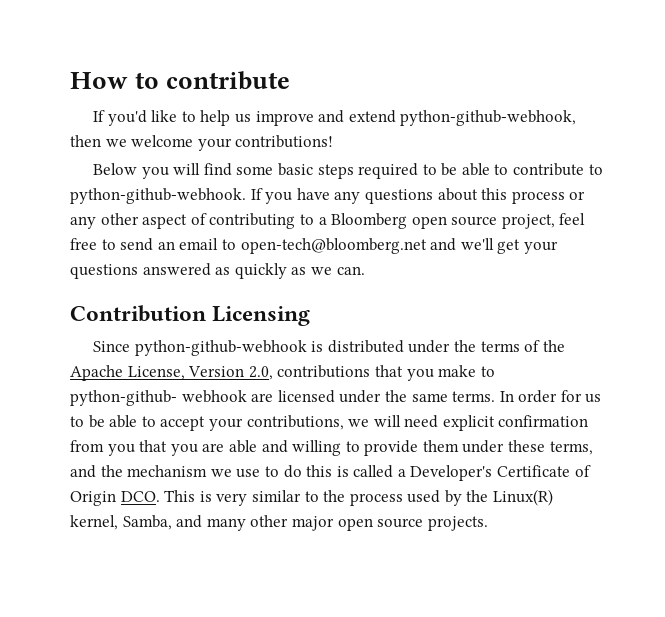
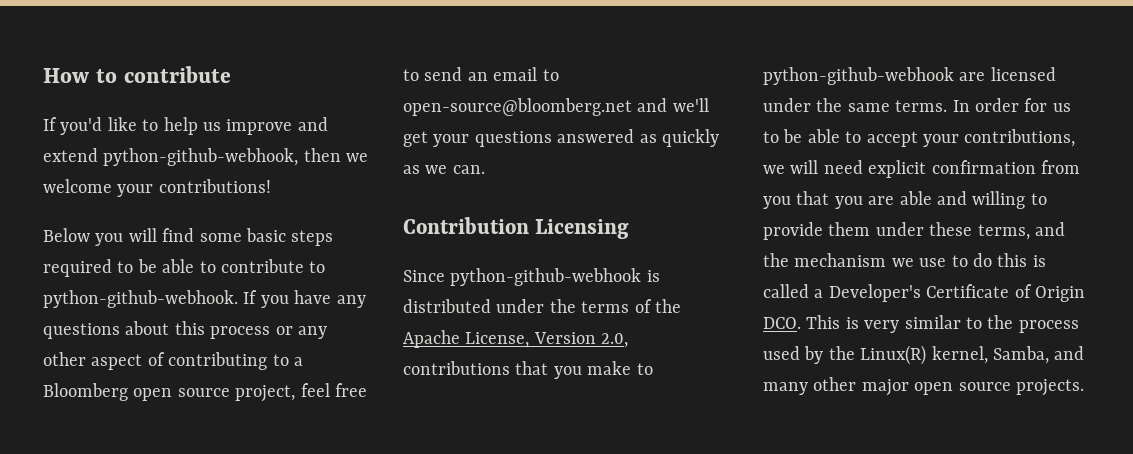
- If you have any questions about this process or any other aspect of contributing to a Bloomberg open source project, feel free to send an email to open-tech@bloomberg.net and we'll get your questions answered as quickly as we can.
+ If you have any questions about this process or any other aspect of contributing to a Bloomberg open source project, feel free to send an email to open-source@bloomberg.net and we'll get your questions answered as quickly as we can.
- Since python-github-webhook is distributed under the terms of the Apache License, Version 2.0, contributions that you make to python-github- webhook are licensed under the same terms.
+ Since python-github-webhook is distributed under the terms of the Apache License, Version 2.0, contributions that you make to python-github-webhook are licensed under the same terms.

